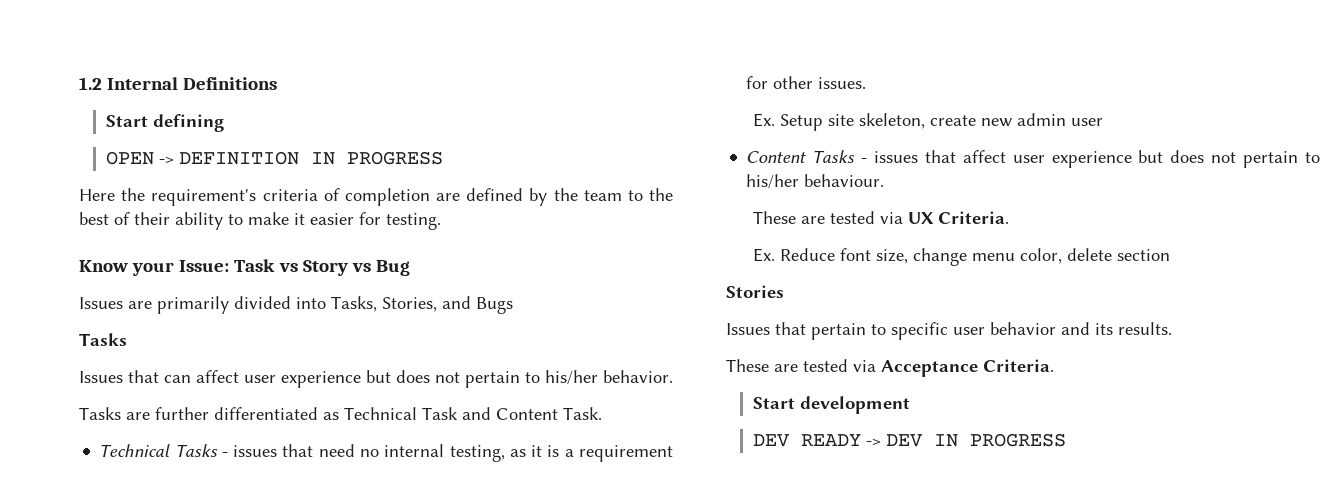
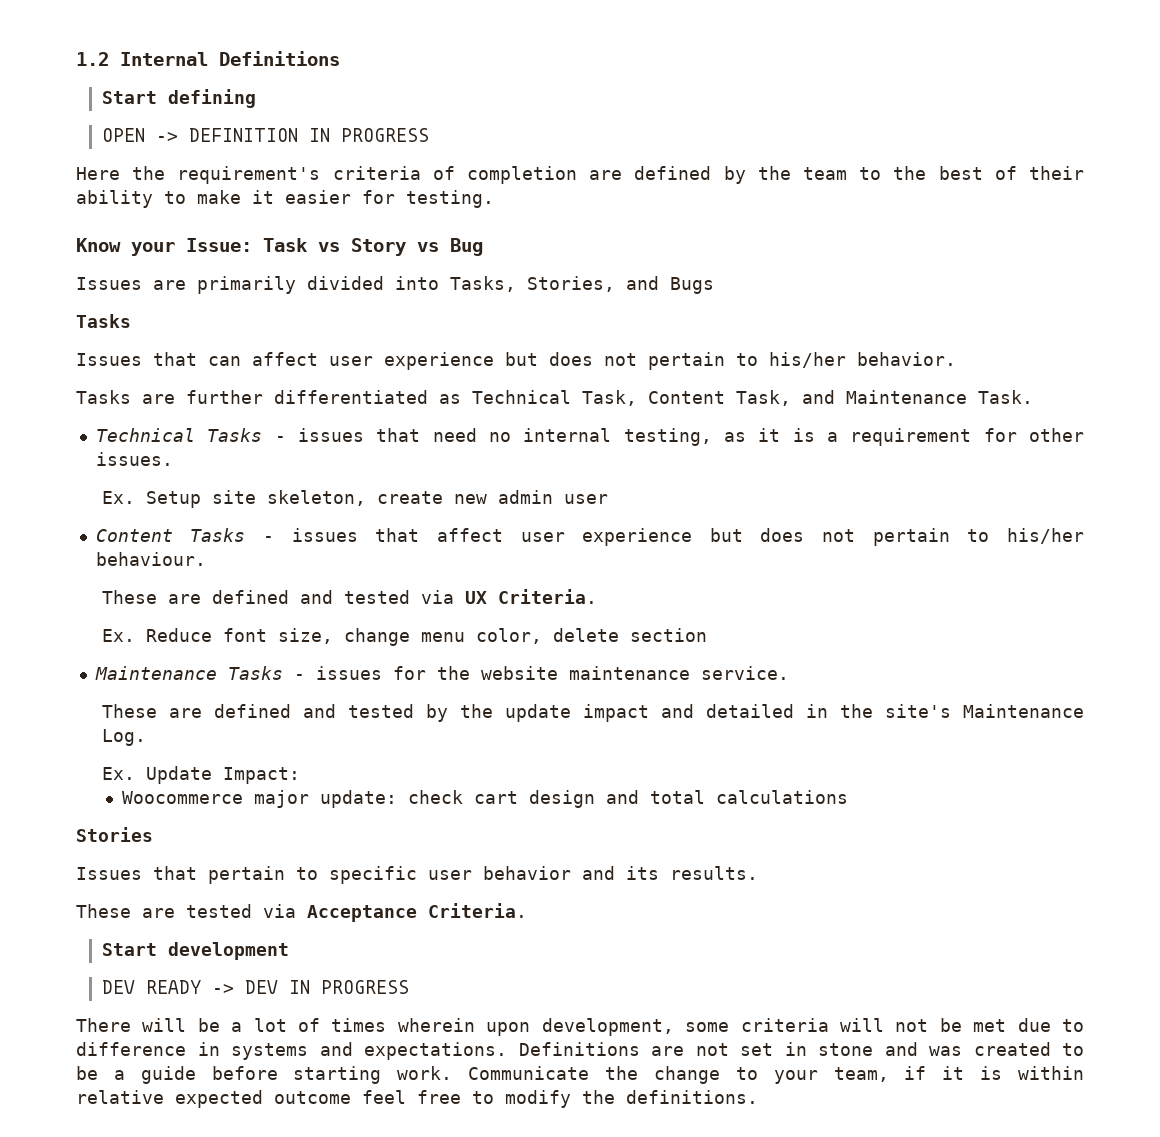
- Tasks are further differentiated as Technical Task and Content Task.
+ Tasks are further differentiated as Technical Task, Content Task, and Maintenance Task.
- These are tested via UX Criteria.
+ These are defined and tested via UX Criteria.
+ Maintenance Tasks - issues for the website maintenance service.
+ These are defined and tested by the update impact and detailed in the site's Maintenance Log.
+ Ex. Update Impact:
+ Woocommerce major update: check cart design and total calculations
+ There will be a lot of times wherein upon development, some criteria will not be met due to difference in systems and expectations. Definitions are not set in stone and was created to be a guide before starting work. Communicate the change to your team, if it is within relative expected outcome feel free to modify the definitions.

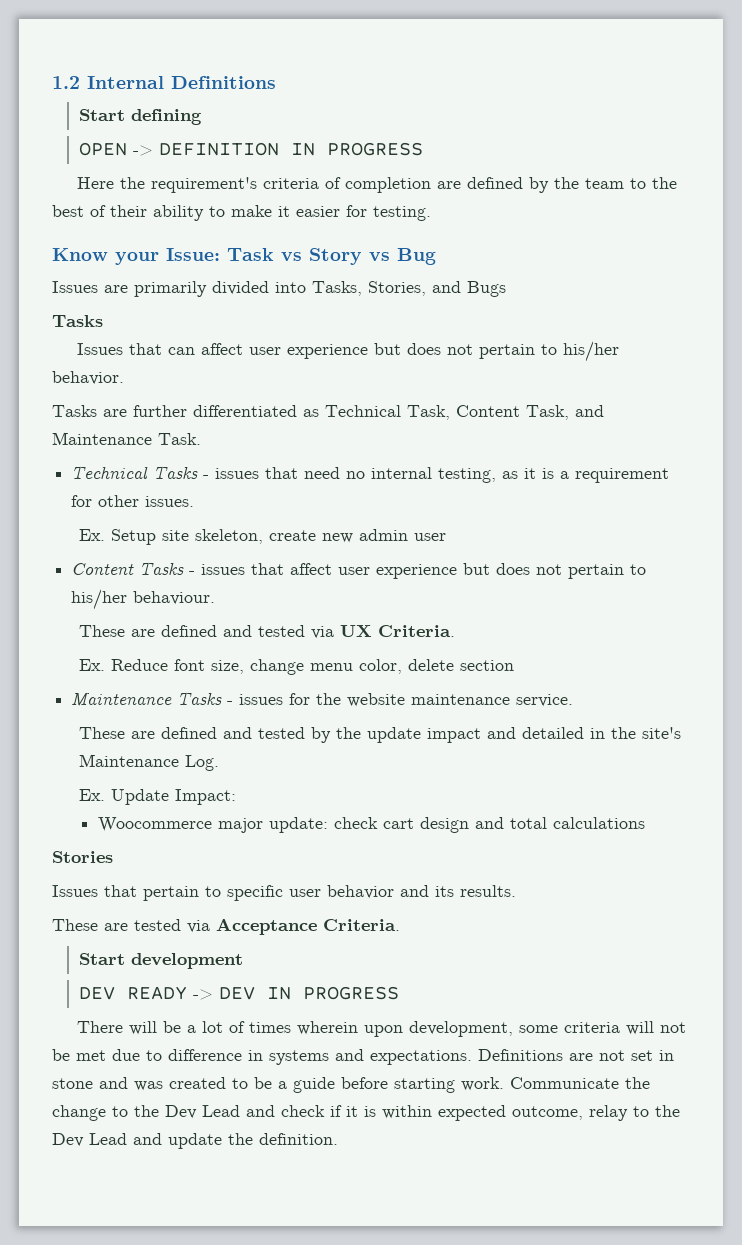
- Communicate the change to your team, if it is within relative expected outcome feel free to modify the definitions.
+ Communicate the change to the Dev Lead and check if it is within expected outcome, relay to the Dev Lead and update the definition.

